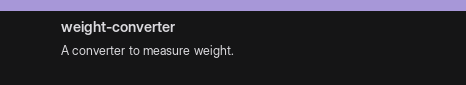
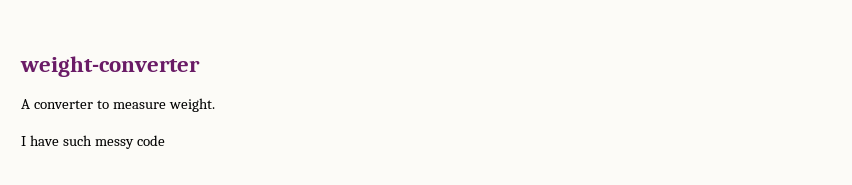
+ I have such messy code

